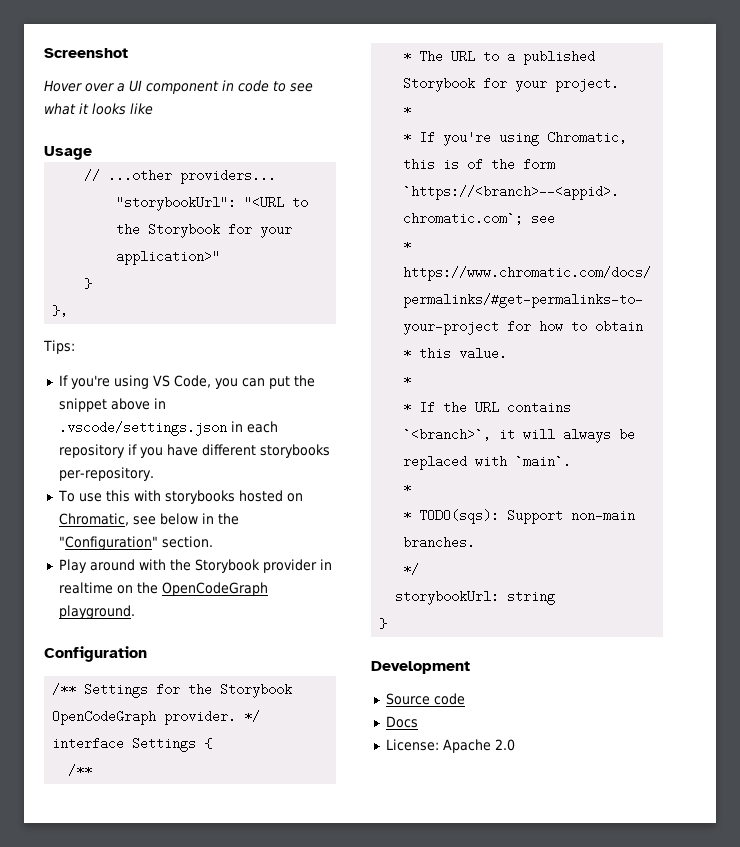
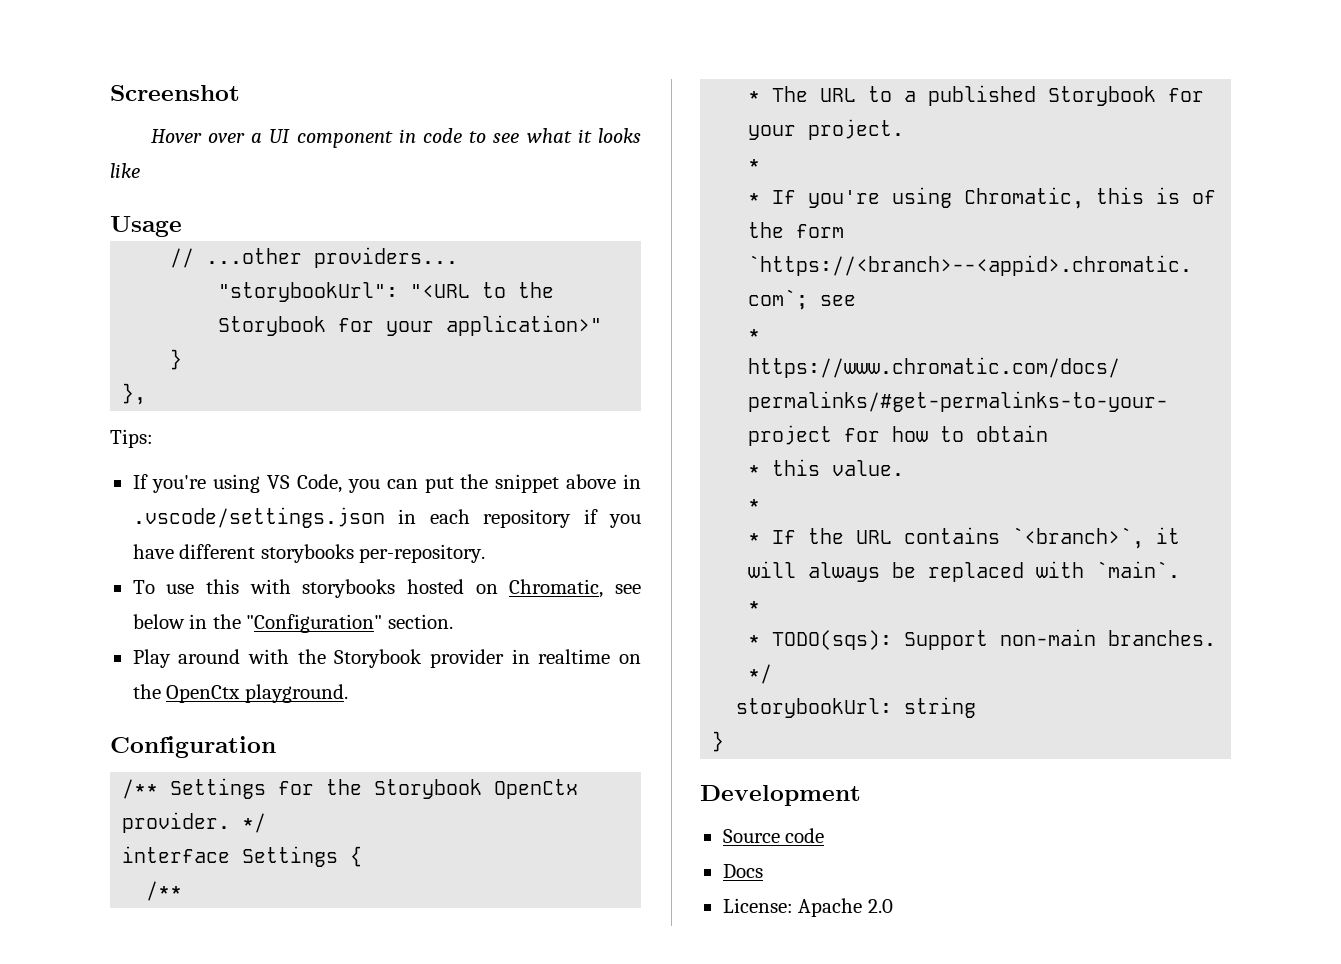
- Play around with the Storybook provider in realtime on the OpenCodeGraph playground.
+ Play around with the Storybook provider in realtime on the OpenCtx playground.
- /** Settings for the Storybook OpenCodeGraph provider.
+ /** Settings for the Storybook OpenCtx provider.

